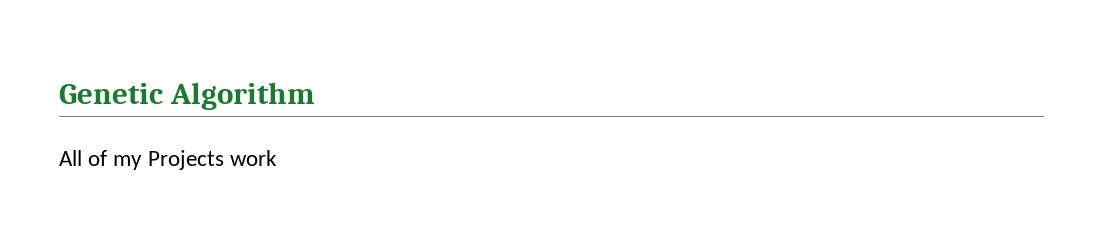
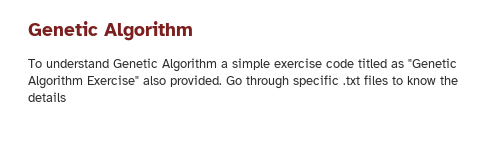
- All of my Projects work
+ To understand Genetic Algorithm a simple exercise code titled as "Genetic Algorithm Exercise" also provided. Go through specific .txt files to know the details

